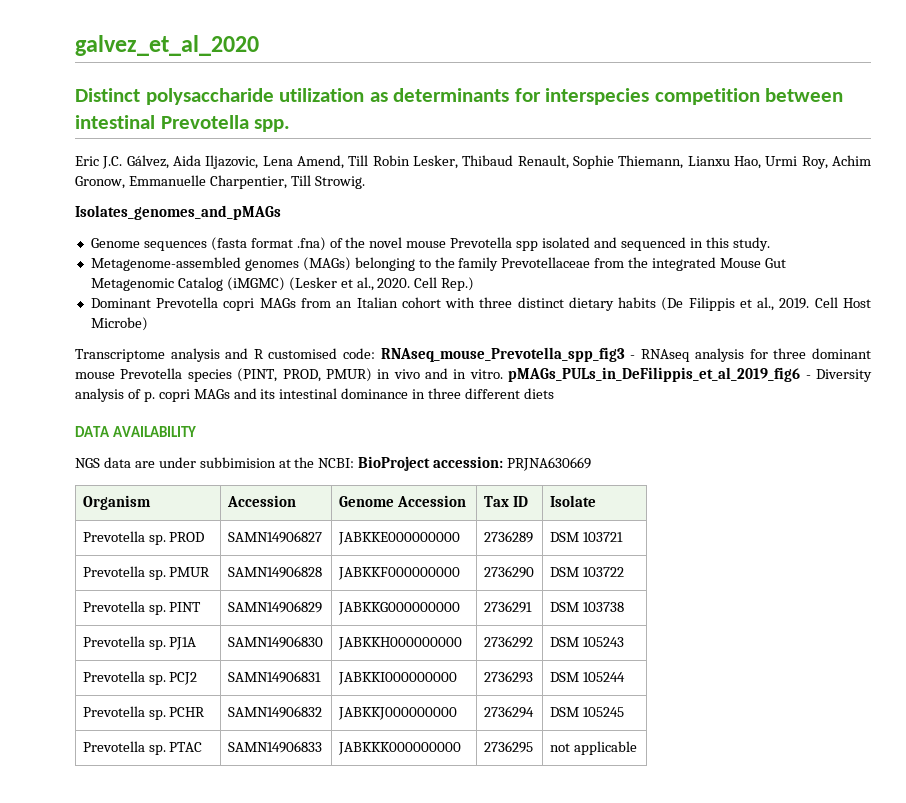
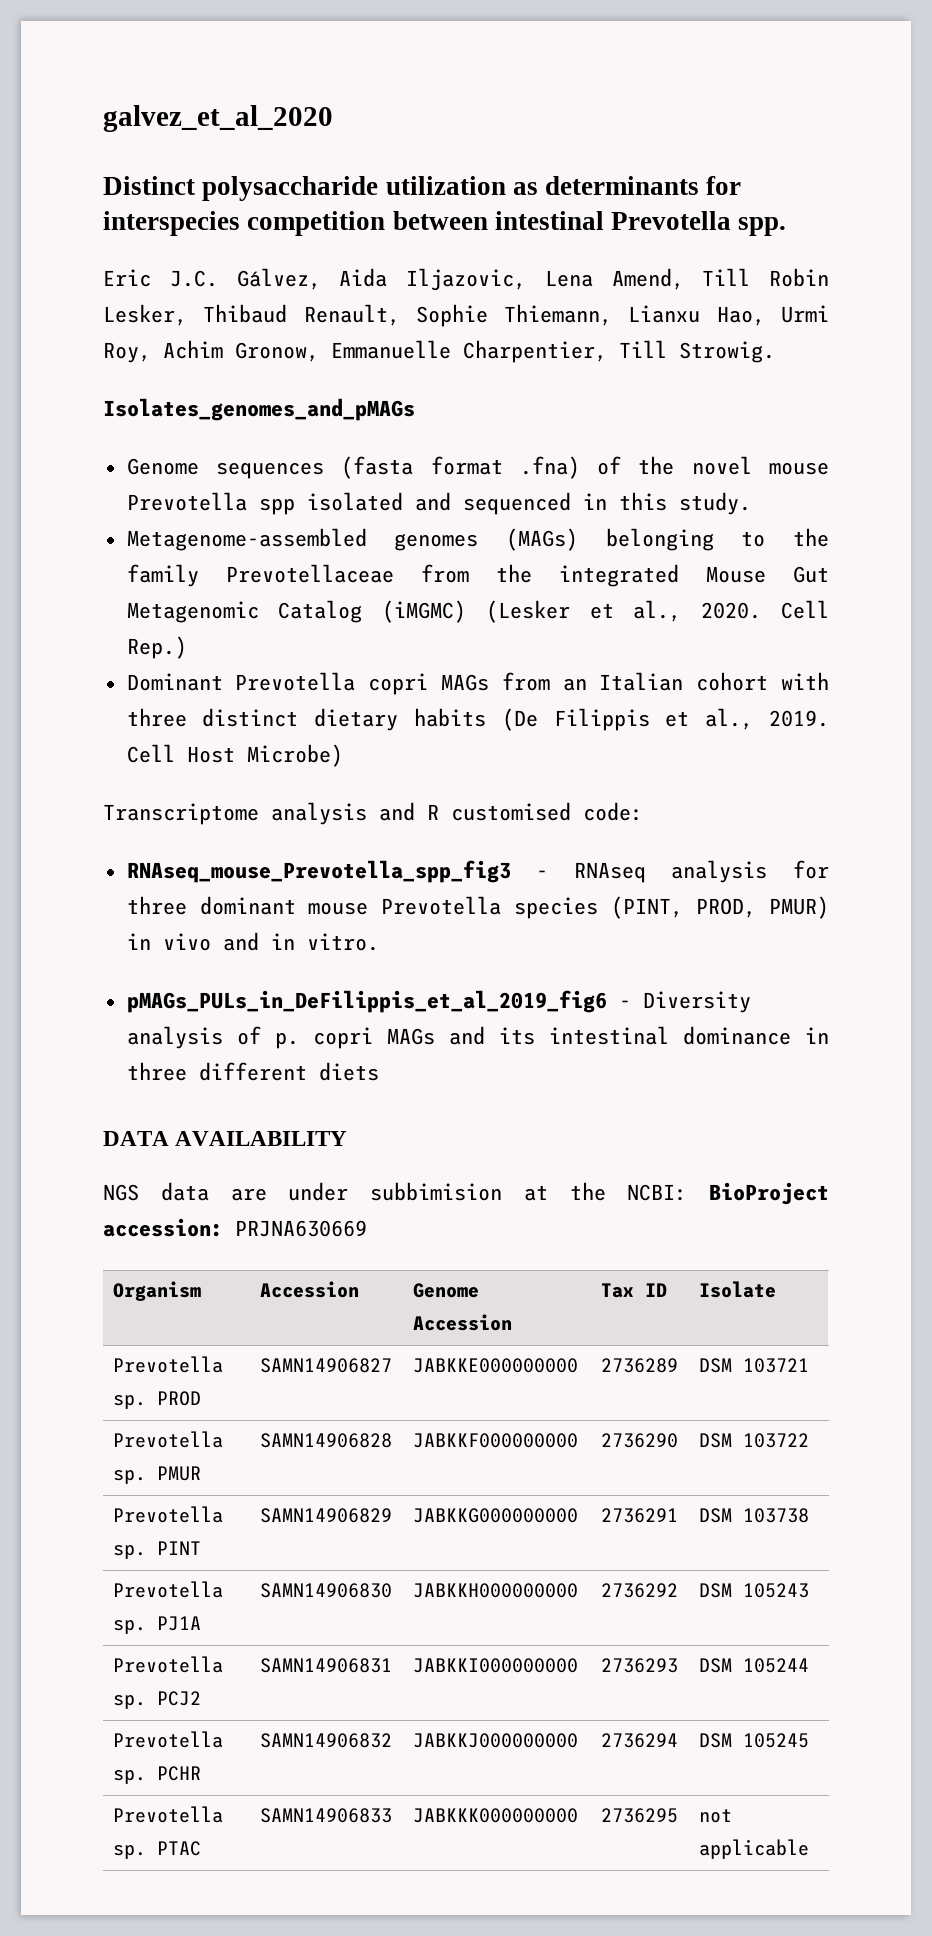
- Transcriptome analysis and R customised code: RNAseq_mouse_Prevotella_spp_fig3 - RNAseq analysis for three dominant mouse Prevotella species (PINT, PROD, PMUR) in vivo and in vitro. pMAGs_PULs_in_DeFilippis_et_al_2019_fig6 - Diversity analysis of p. copri MAGs and its intestinal dominance in three different diets
+ Transcriptome analysis and R customised code:
+ RNAseq_mouse_Prevotella_spp_fig3 - RNAseq analysis for three dominant mouse Prevotella species (PINT, PROD, PMUR) in vivo and in vitro.
+ pMAGs_PULs_in_DeFilippis_et_al_2019_fig6 - Diversity analysis of p. copri MAGs and its intestinal dominance in three different diets

